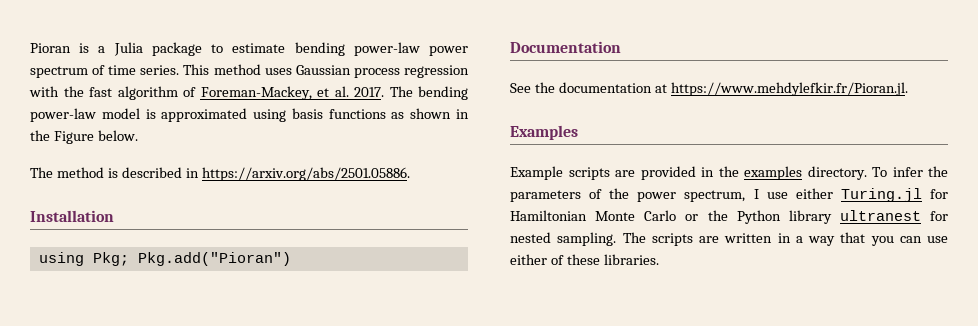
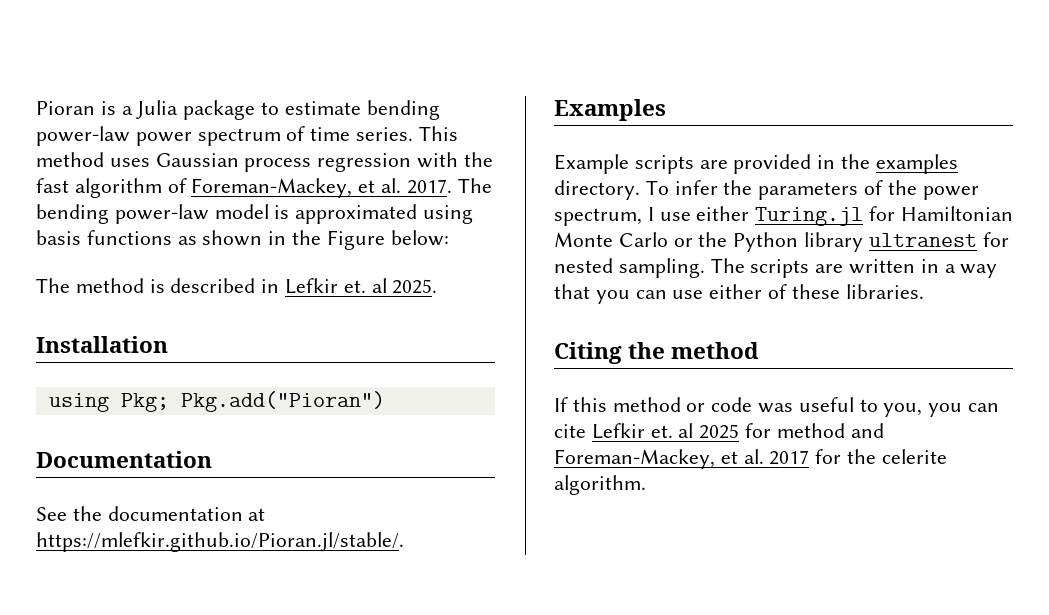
- The bending power-law model is approximated using basis functions as shown in the Figure below.
+ The bending power-law model is approximated using basis functions as shown in the Figure below:
- The method is described in https://arxiv.org/abs/2501.05886.
+ The method is described in Lefkir et. al 2025.
- See the documentation at https://www.mehdylefkir.fr/Pioran.jl.
+ See the documentation at https://mlefkir.github.io/Pioran.jl/stable/.
+ Citing the method
+ If this method or code was useful to you, you can cite Lefkir et. al 2025 for method and Foreman-Mackey, et al. 2017 for the celerite algorithm.

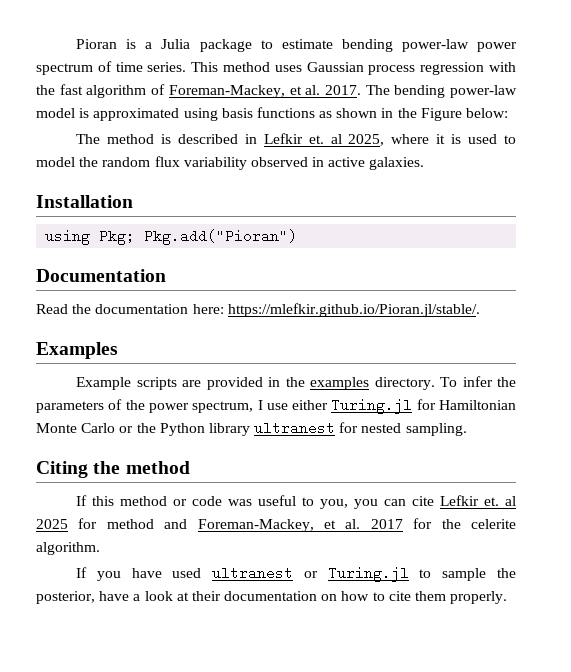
- The method is described in Lefkir et. al 2025.
+ The method is described in Lefkir et. al 2025, where it is used to model the random flux variability observed in active galaxies.
- See the documentation at https://mlefkir.github.io/Pioran.jl/stable/.
+ Read the documentation here: https://mlefkir.github.io/Pioran.jl/stable/.
- The scripts are written in a way that you can use either of these libraries.
+ If you have used ultranest or Turing.jl to sample the posterior, have a look at their documentation on how to cite them properly.

